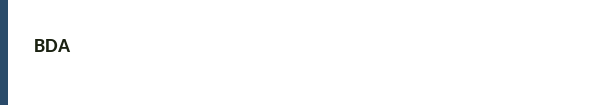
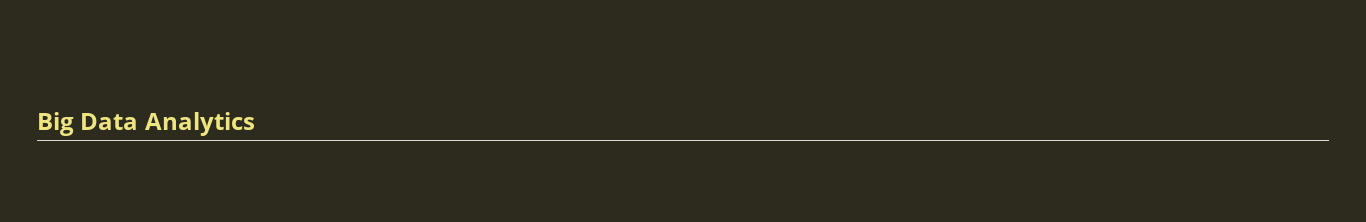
- BDA
+ Big Data Analytics

